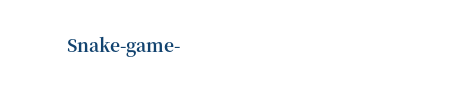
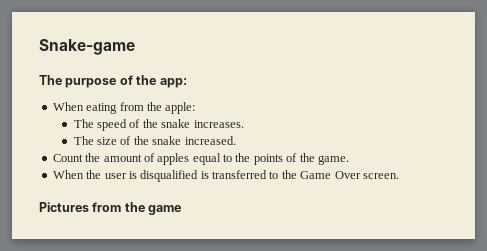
- Snake-game-
+ Snake-game
+ The purpose of the app:
+ When eating from the apple:
+ The speed of the snake increases.
+ The size of the snake increased.
+ Count the amount of apples equal to the points of the game.
+ When the user is disqualified is transferred to the Game Over screen.
+ Pictures from the game

